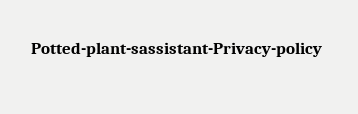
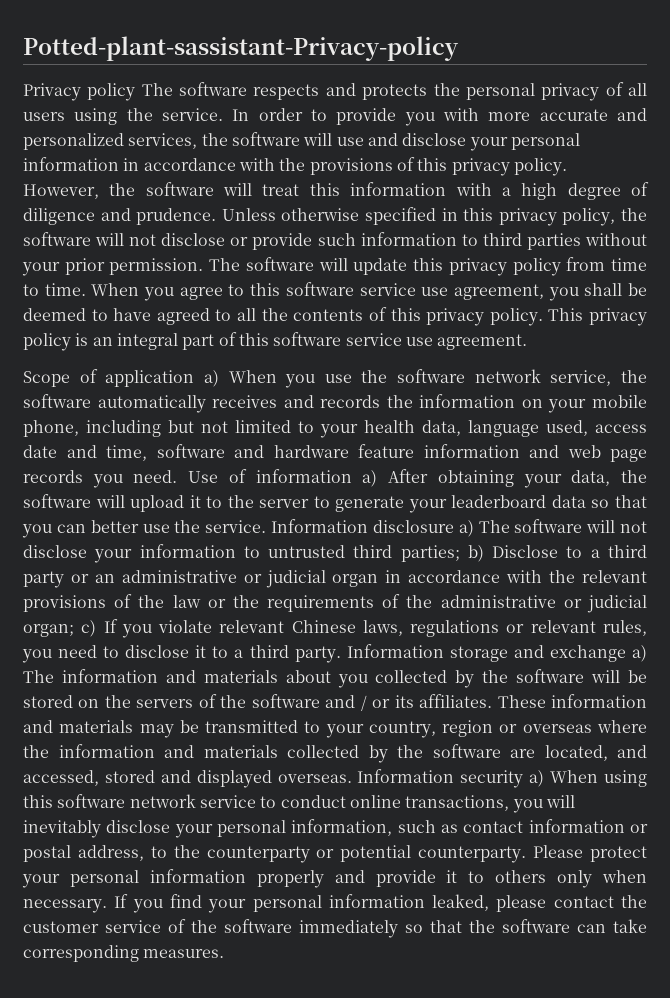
+ Privacy policy The software respects and protects the personal privacy of all users using the service. In order to provide you with more accurate and personalized services, the software will use and disclose your personal information in accordance with the provisions of this privacy policy. However, the software will treat this information with a high degree of diligence and prudence. Unless otherwise specified in this privacy policy, the software will not disclose or provide such information to third parties without your prior permission. The software will update this privacy policy from time to time. When you agree to this software service use agreement, you shall be deemed to have agreed to all the contents of this privacy policy. This privacy policy is an integral part of this software service use agreement.
+ Scope of application a) When you use the software network service, the software automatically receives and records the information on your mobile phone, including but not limited to your health data, language used, access date and time, software and hardware feature information and web page records you need. Use of information a) After obtaining your data, the software will upload it to the server to generate your leaderboard data so that you can better use the service. Information disclosure a) The software will not disclose your information to untrusted third parties; b) Disclose to a third party or an administrative or judicial organ in accordance with the relevant provisions of the law or the requirements of the administrative or judicial organ; c) If you violate relevant Chinese laws, regulations or relevant rules, you need to disclose it to a third party. Information storage and exchange a) The information and materials about you collected by the software will be stored on the servers of the software and / or its affiliates. These information and materials may be transmitted to your country, region or overseas where the information and materials collected by the software are located, and accessed, stored and displayed overseas. Information security a) When using this software network service to conduct online transactions, you will inevitably disclose your personal information, such as contact information or postal address, to the counterparty or potential counterparty. Please protect your personal information properly and provide it to others only when necessary. If you find your personal information leaked, please contact the customer service of the software immediately so that the software can take corresponding measures.

